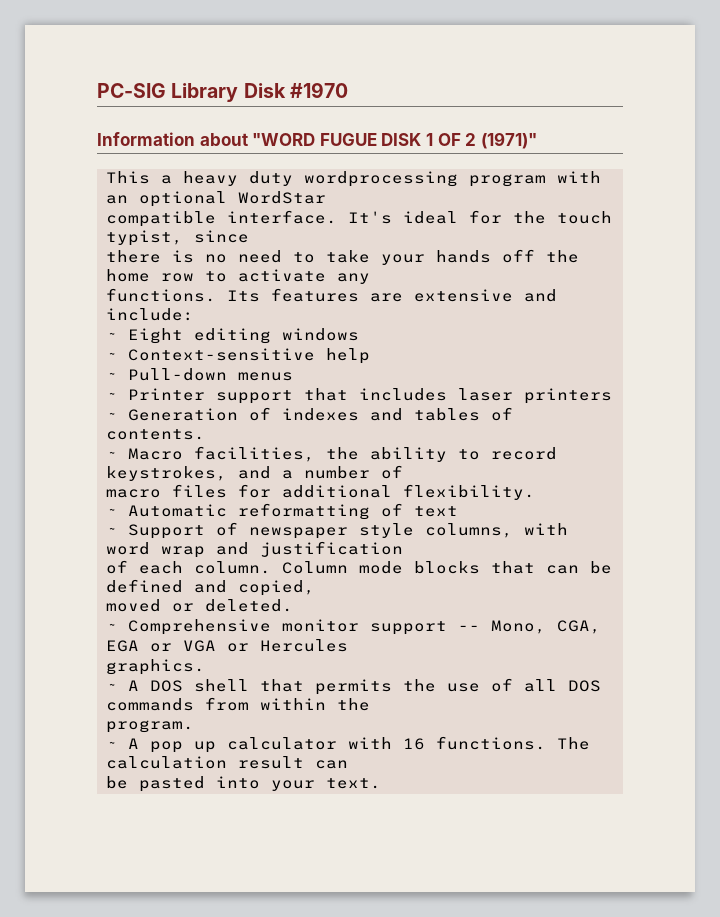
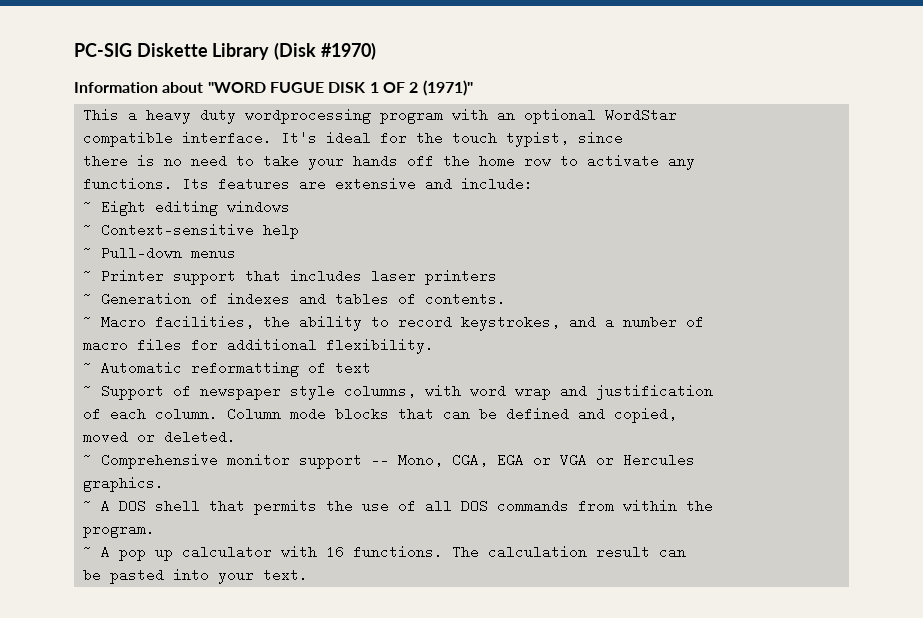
- PC-SIG Library Disk #1970
+ PC-SIG Diskette Library (Disk #1970)

